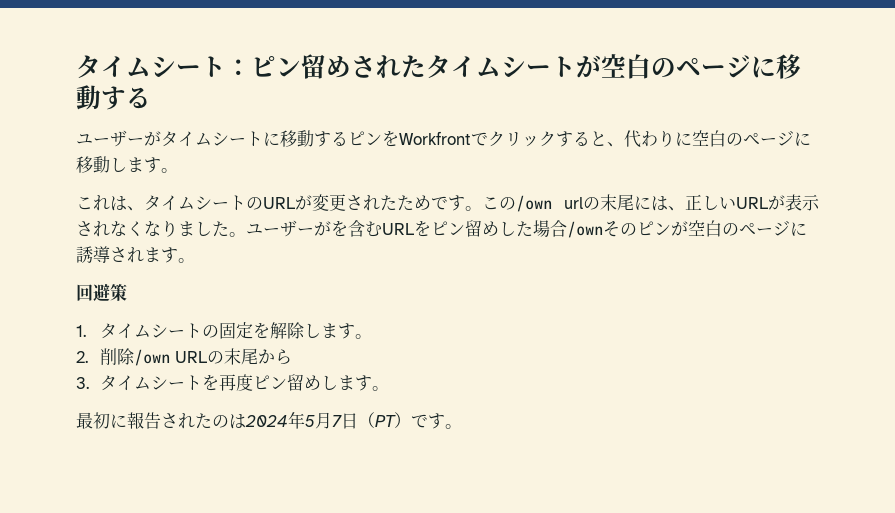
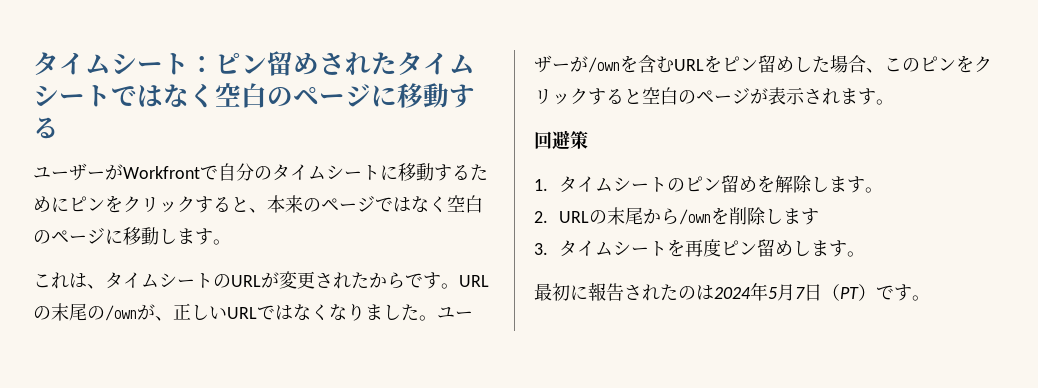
- タイムシート：ピン留めされたタイムシートが空白のページに移動する
+ タイムシート：ピン留めされたタイムシートではなく空白のページに移動する
- ユーザーがタイムシートに移動するピンをWorkfrontでクリックすると、代わりに空白のページに移動します。
+ ユーザーがWorkfrontで自分のタイムシートに移動するためにピンをクリックすると、本来のページではなく空白のページに移動します。
- これは、タイムシートのURLが変更されたためです。この/own urlの末尾には、正しいURLが表示されなくなりました。
+ これは、タイムシートのURLが変更されたからです。URLの末尾の/ownが、正しいURLではなくなりました。
- ユーザーがを含むURLをピン留めした場合/ownそのピンが空白のページに誘導されます。
+ ユーザーが/ownを含むURLをピン留めした場合、このピンをクリックすると空白のページが表示されます。
- 1.タイムシートの固定を解除します。
+ 1.タイムシートのピン留めを解除します。
- 2.削除/own URLの末尾から
+ 2. URLの末尾から/ownを削除します

